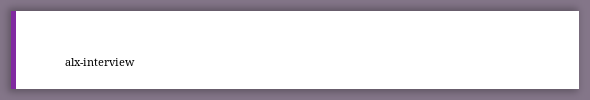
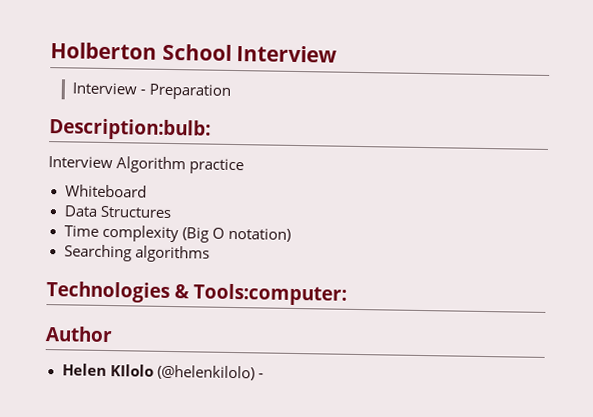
- alx-interview
+ Holberton School Interview
+ Interview - Preparation
+ Description:bulb:
+ Interview Algorithm practice
+ Whiteboard
+ Data Structures
+ Time complexity (Big O notation)
+ Searching algorithms
+ Technologies & Tools:computer:
+ Author
+ Helen KIlolo (@helenkilolo) -

